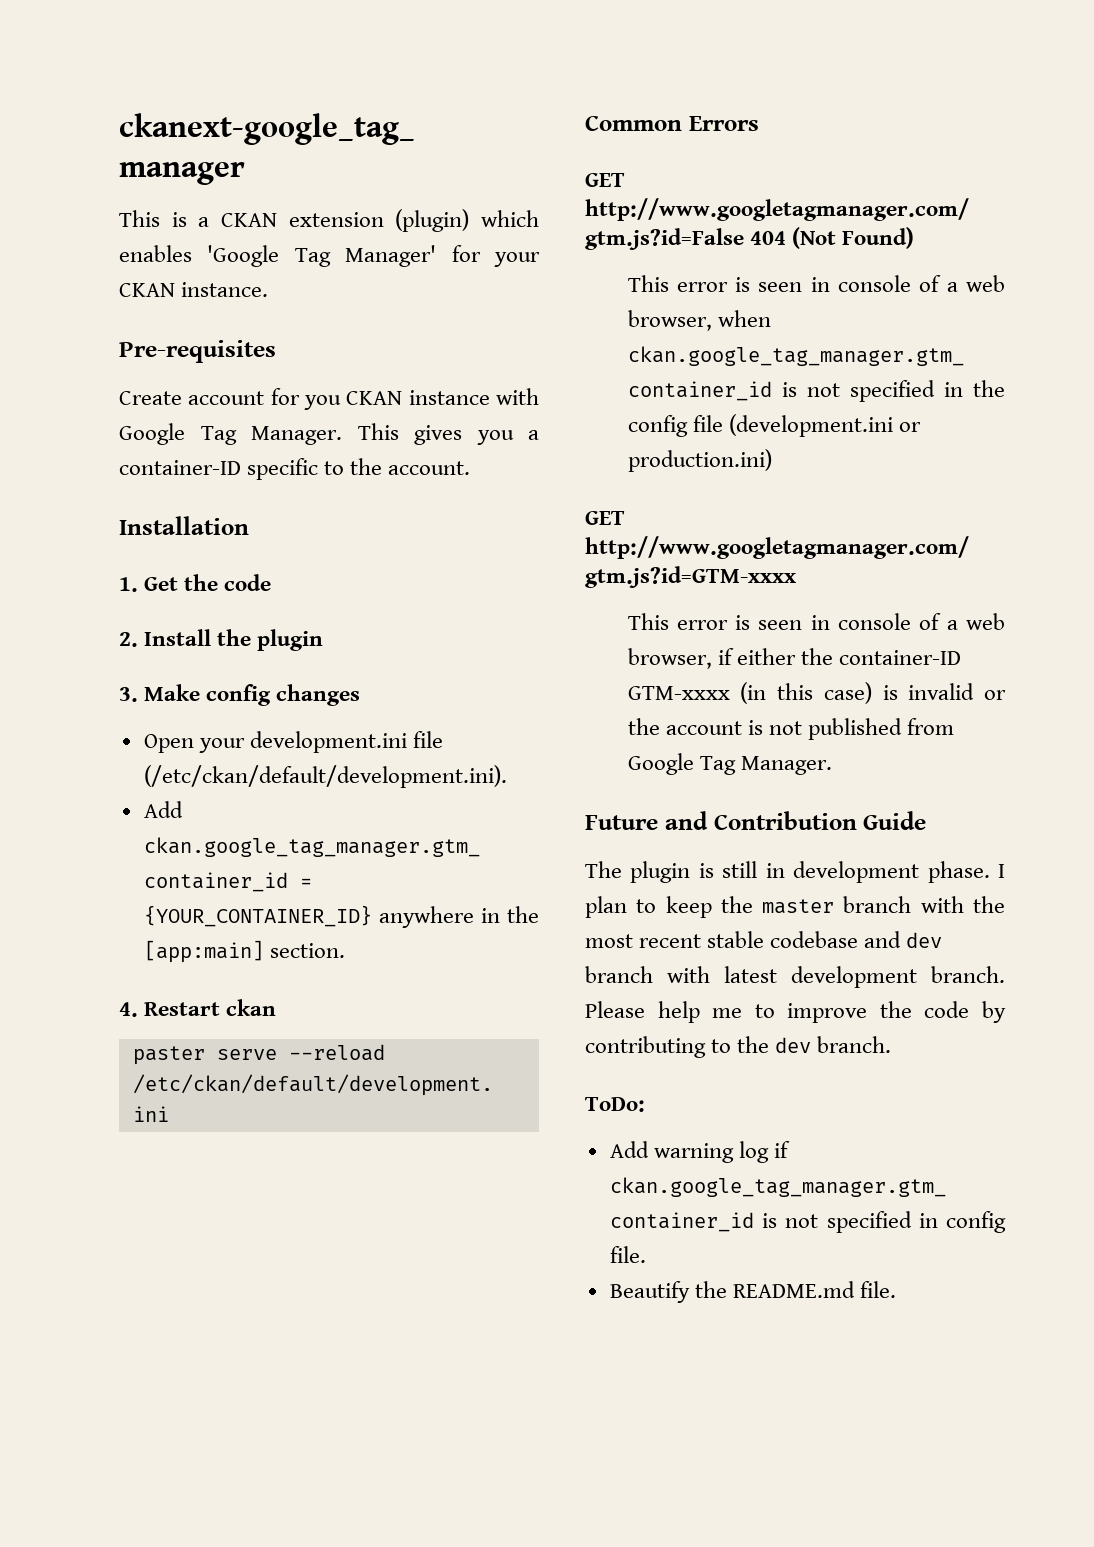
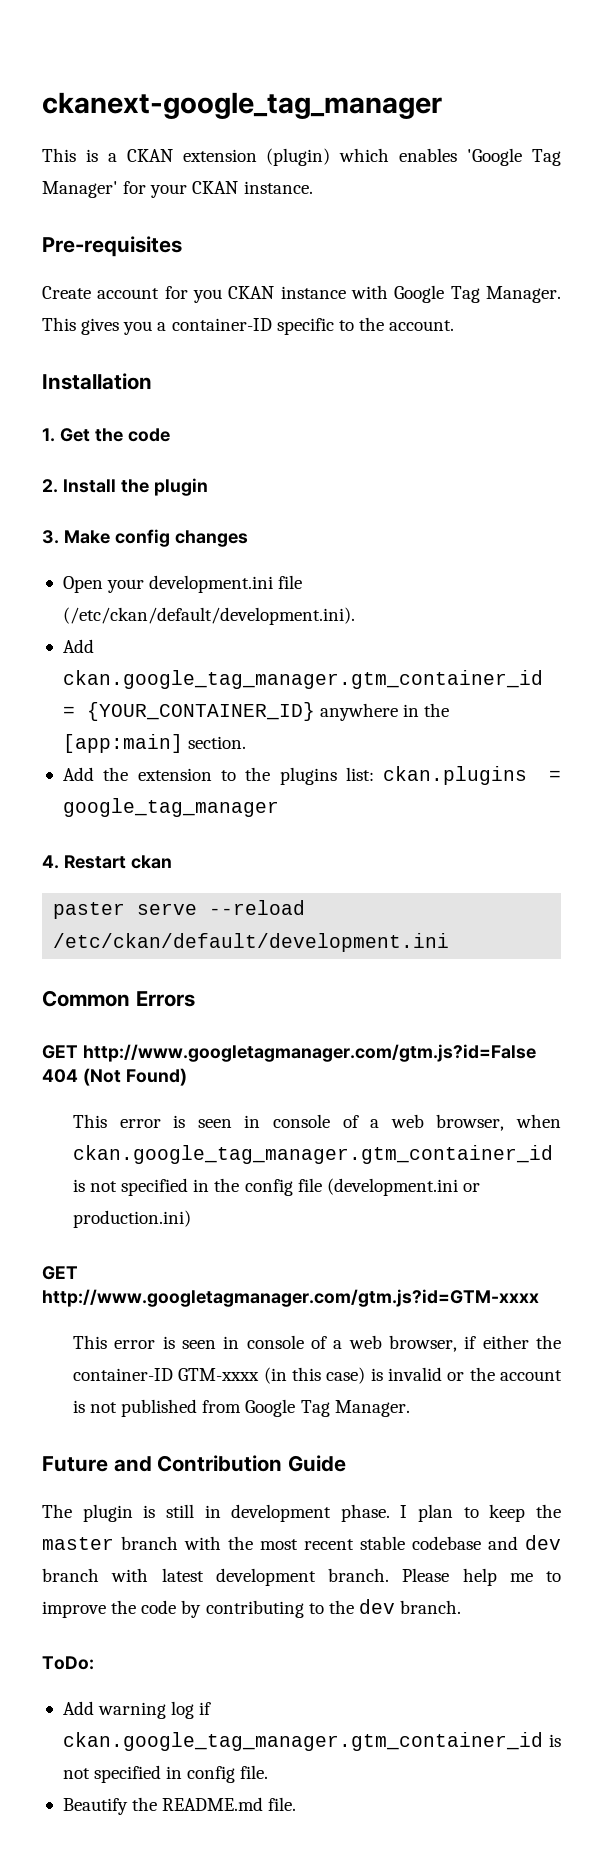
+ Add the extension to the plugins list: ckan.plugins = google_tag_manager

